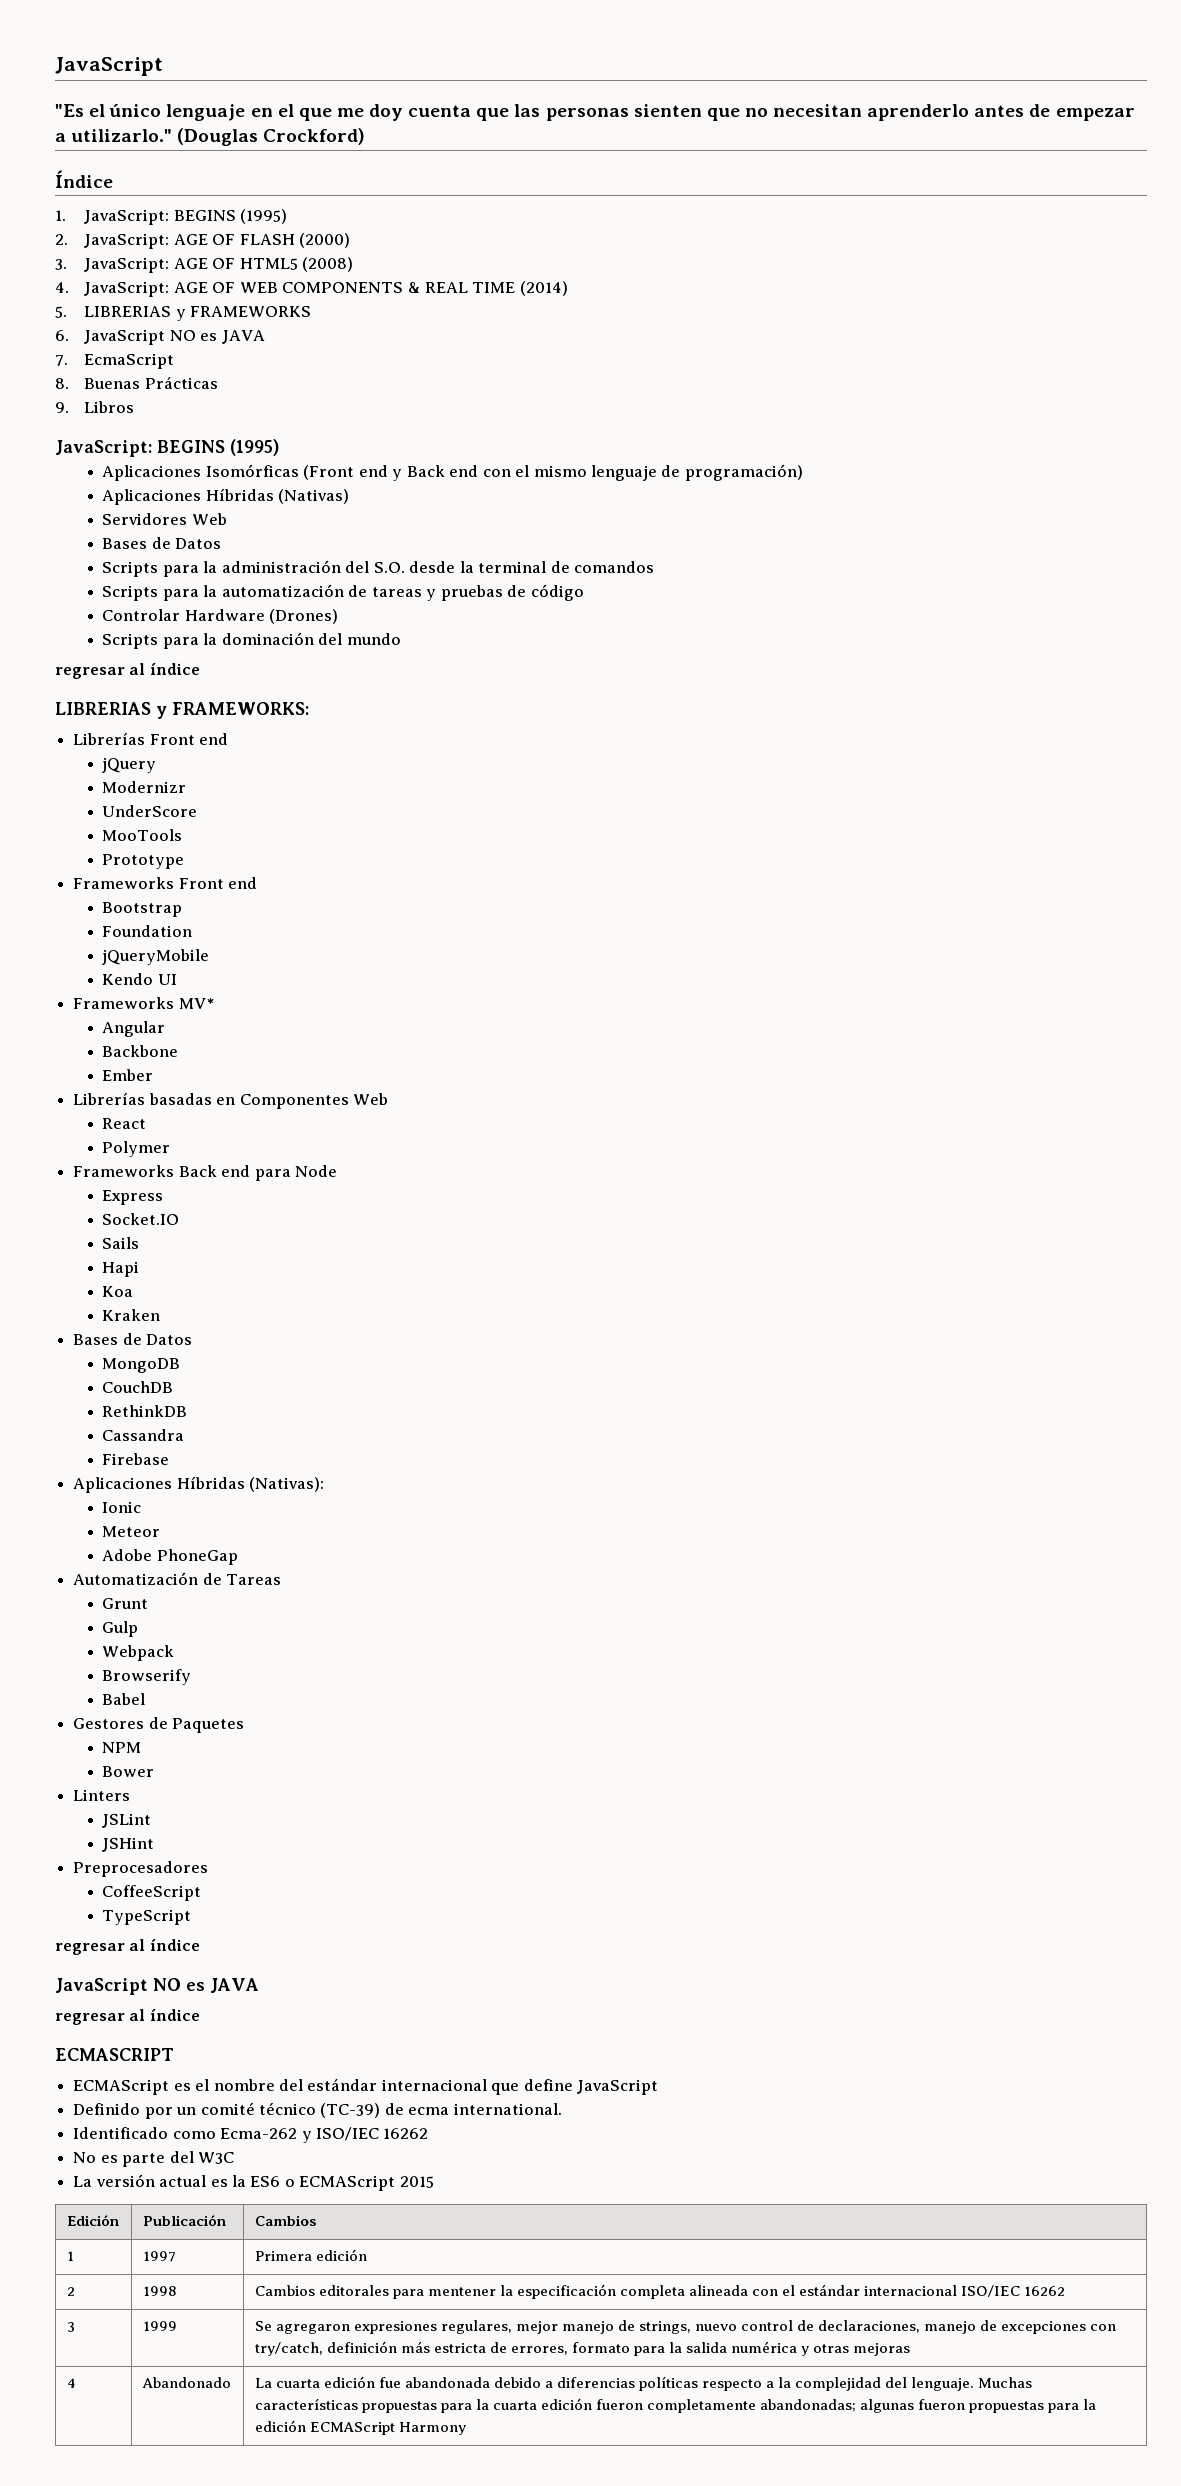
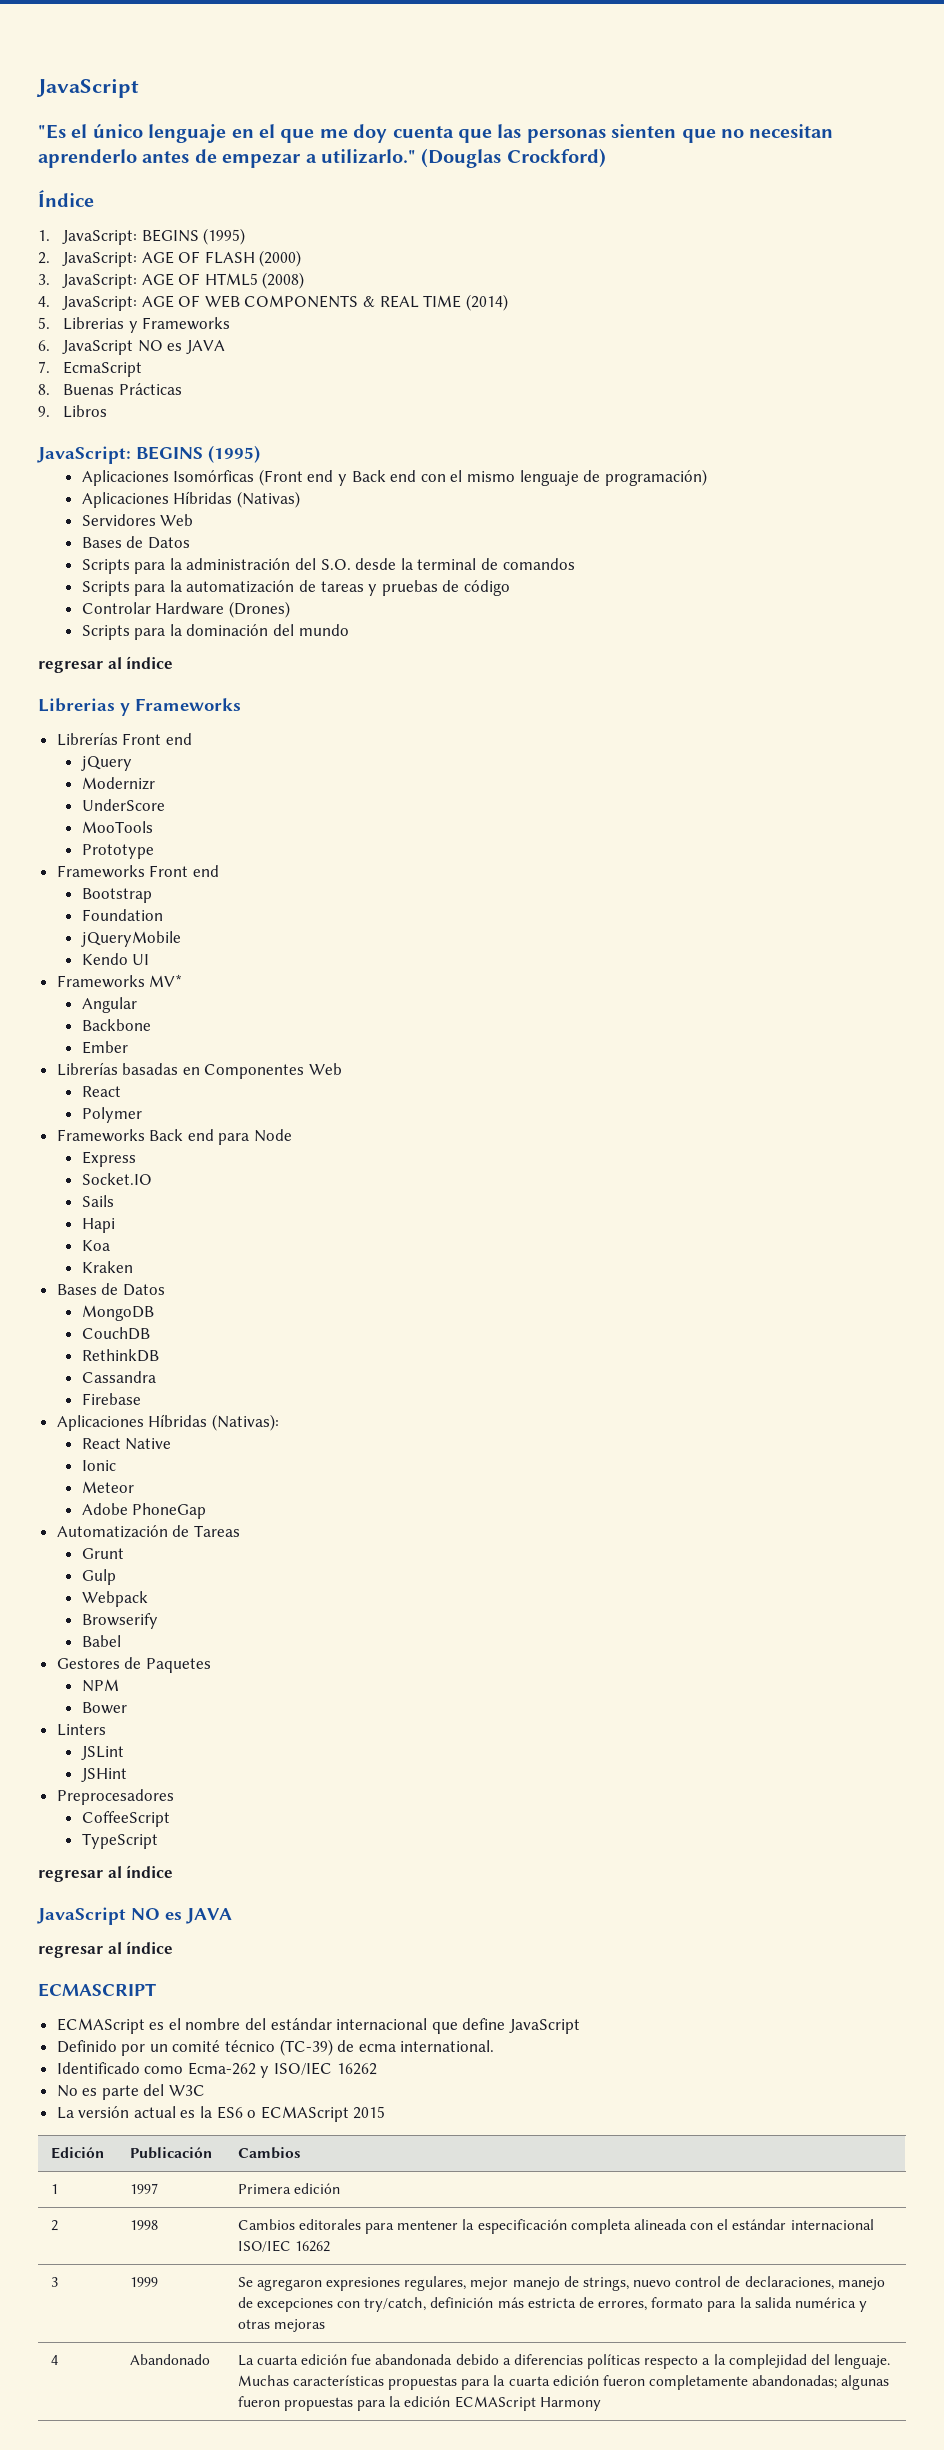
- 5. LIBRERIAS y FRAMEWORKS
+ 5. Librerias y Frameworks
  Scripts para la dominación del mundo
  regresar al índice
- LIBRERIAS y FRAMEWORKS:
+ Librerias y Frameworks
+ React Native

